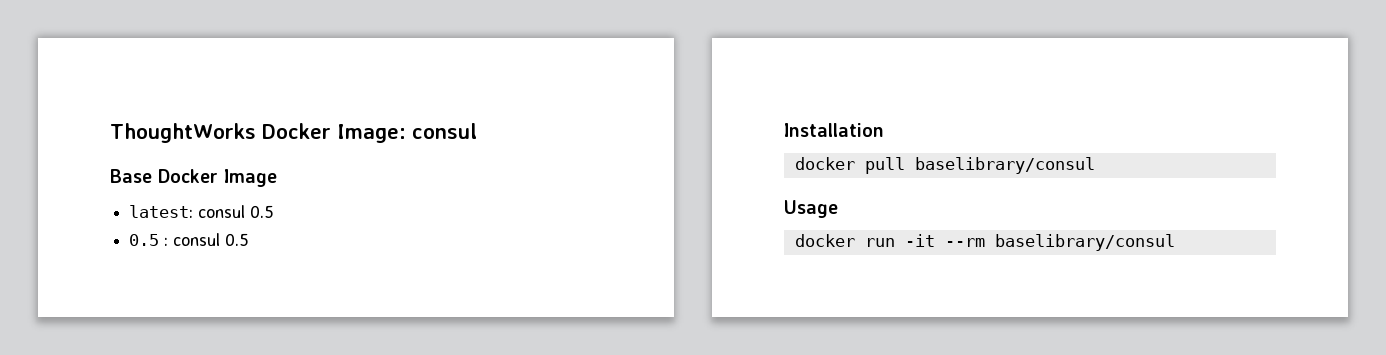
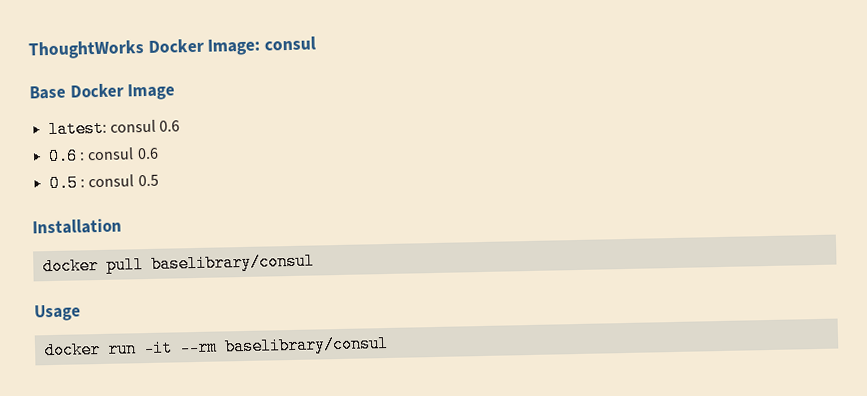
- latest: consul 0.5
+ latest: consul 0.6
+ 0.6 : consul 0.6

